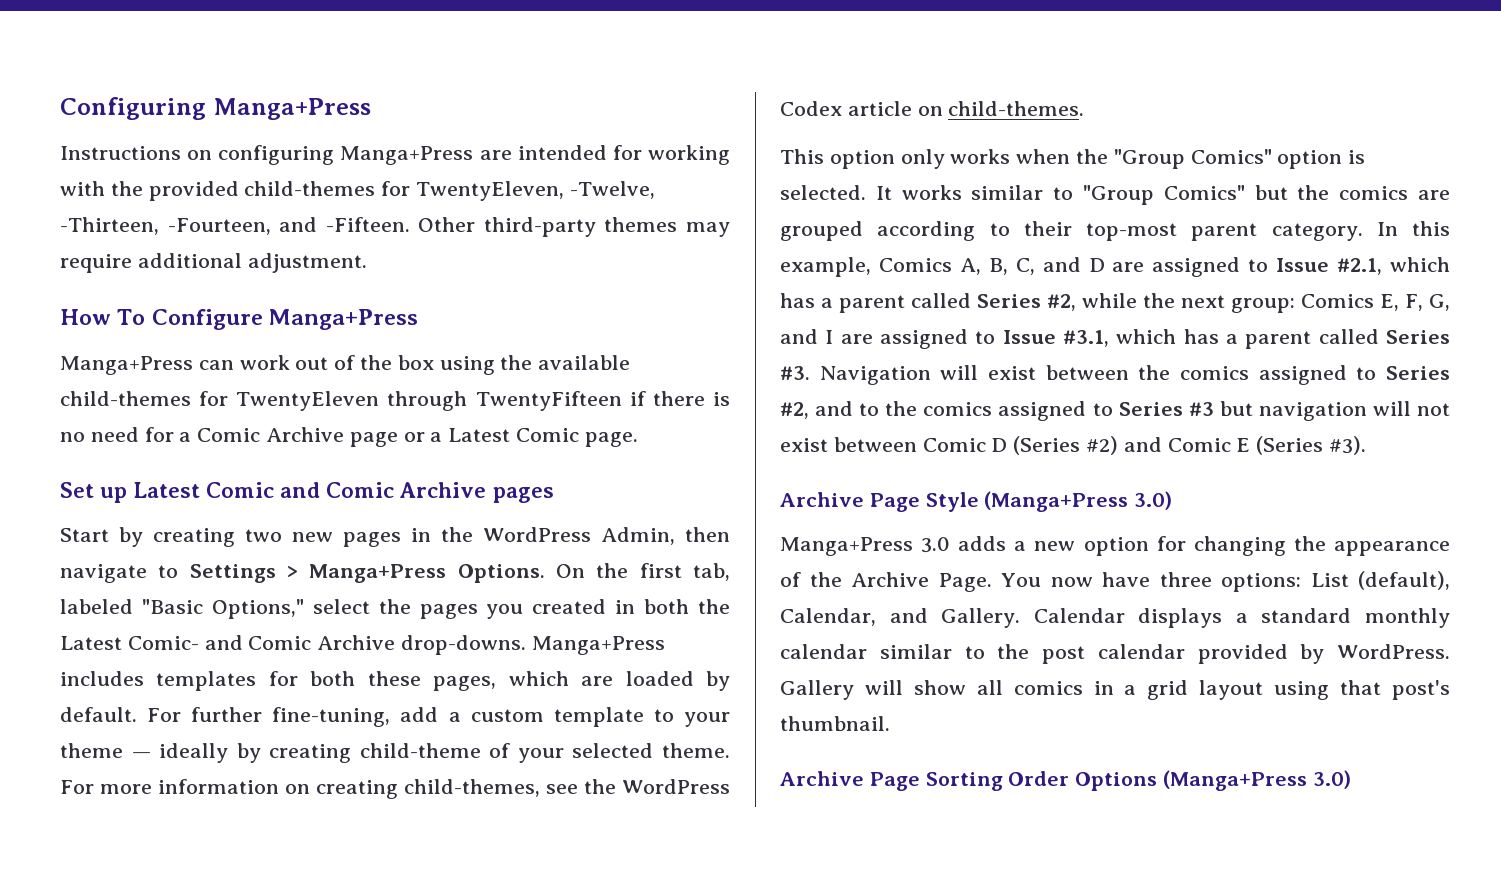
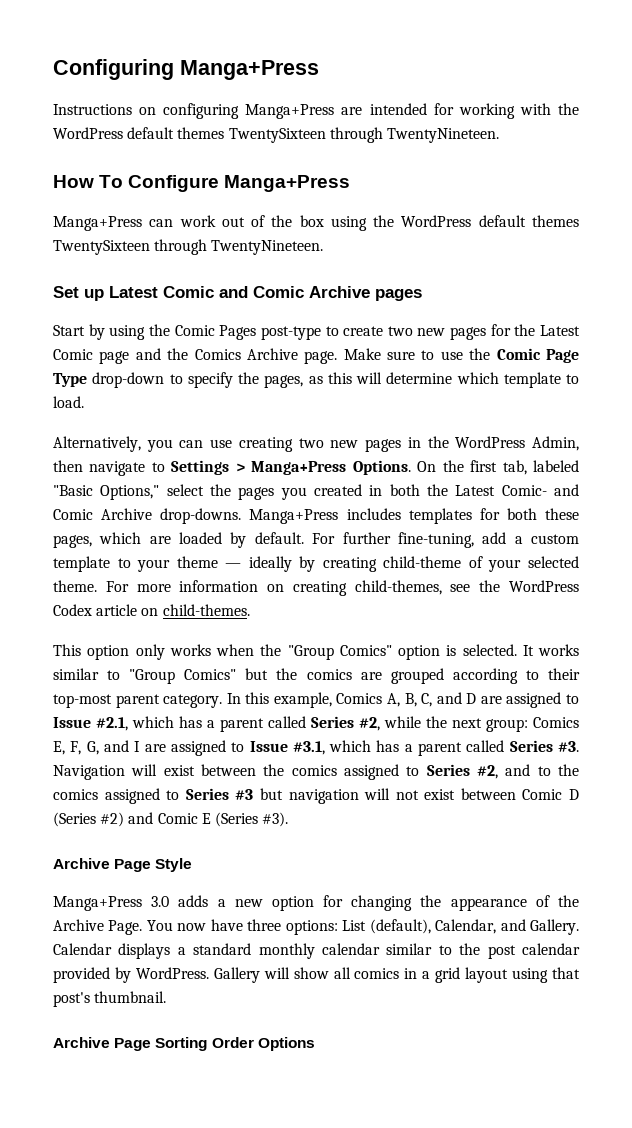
- Instructions on configuring Manga+Press are intended for working with the provided child-themes for TwentyEleven, -Twelve, -Thirteen, -Fourteen, and -Fifteen. Other third-party themes may require additional adjustment.
+ Instructions on configuring Manga+Press are intended for working with the WordPress default themes TwentySixteen through TwentyNineteen.
- Manga+Press can work out of the box using the available child-themes for TwentyEleven through TwentyFifteen if there is no need for a Comic Archive page or a Latest Comic page.
+ Manga+Press can work out of the box using the WordPress default themes TwentySixteen through TwentyNineteen.
- Start by creating two new pages in the WordPress Admin, then navigate to Settings > Manga+Press Options.
+ Start by using the Comic Pages post-type to create two new pages for the Latest Comic page and the Comics Archive page. Make sure to use the Comic Page Type drop-down to specify the pages, as this will determine which template to load.
+ Alternatively, you can use creating two new pages in the WordPress Admin, then navigate to Settings > Manga+Press Options.
- Archive Page Style (Manga+Press 3.0)
+ Archive Page Style
- Archive Page Sorting Order Options (Manga+Press 3.0)
+ Archive Page Sorting Order Options

